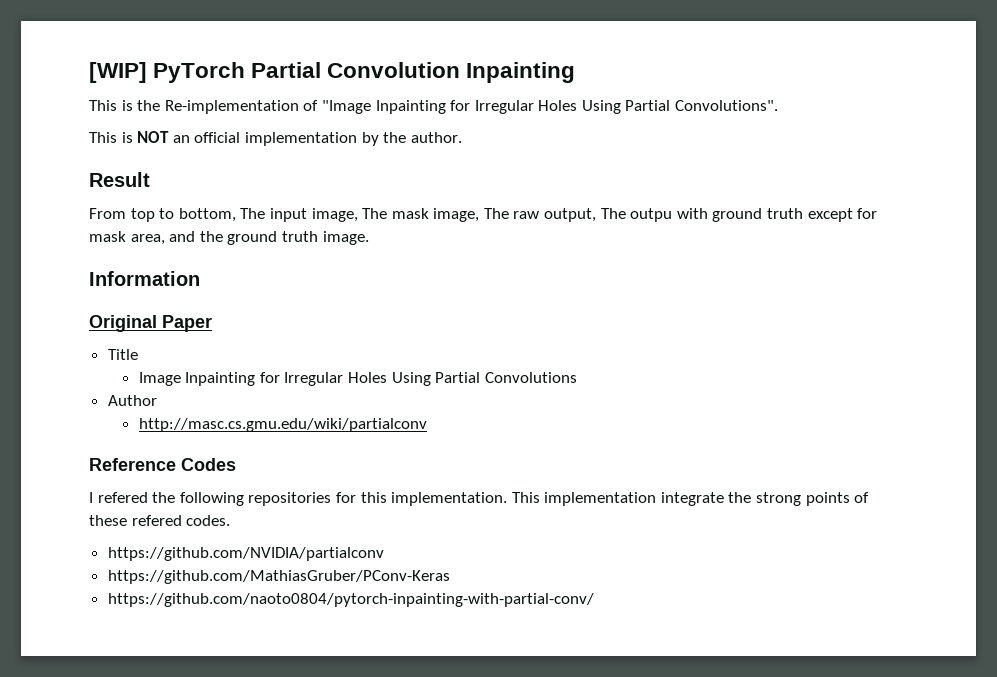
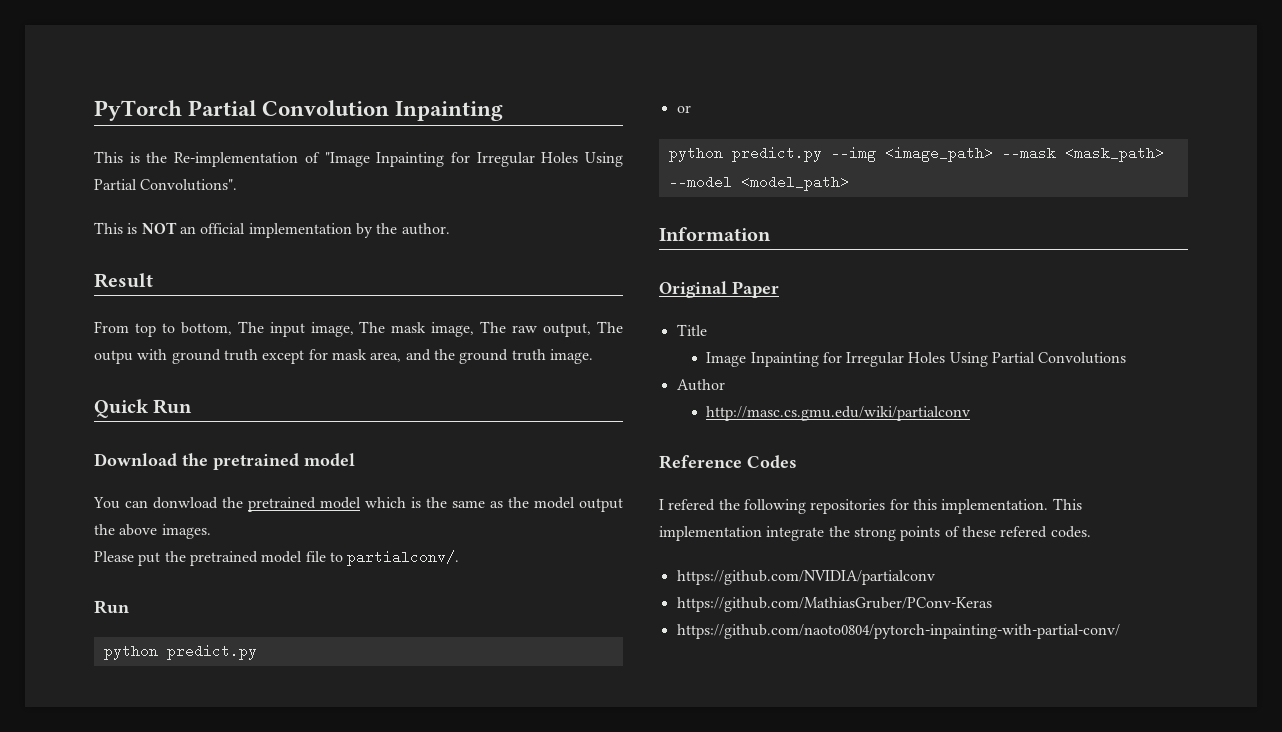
- [WIP] PyTorch Partial Convolution Inpainting
+ PyTorch Partial Convolution Inpainting
+ Quick Run
+ Download the pretrained model
+ You can donwload the pretrained model which is the same as the model output the above images.
+ Please put the pretrained model file to partialconv/.
+ Run
+ python predict.py
+ or
+ python predict.py --img <image_path> --mask <mask_path> --model <model_path>

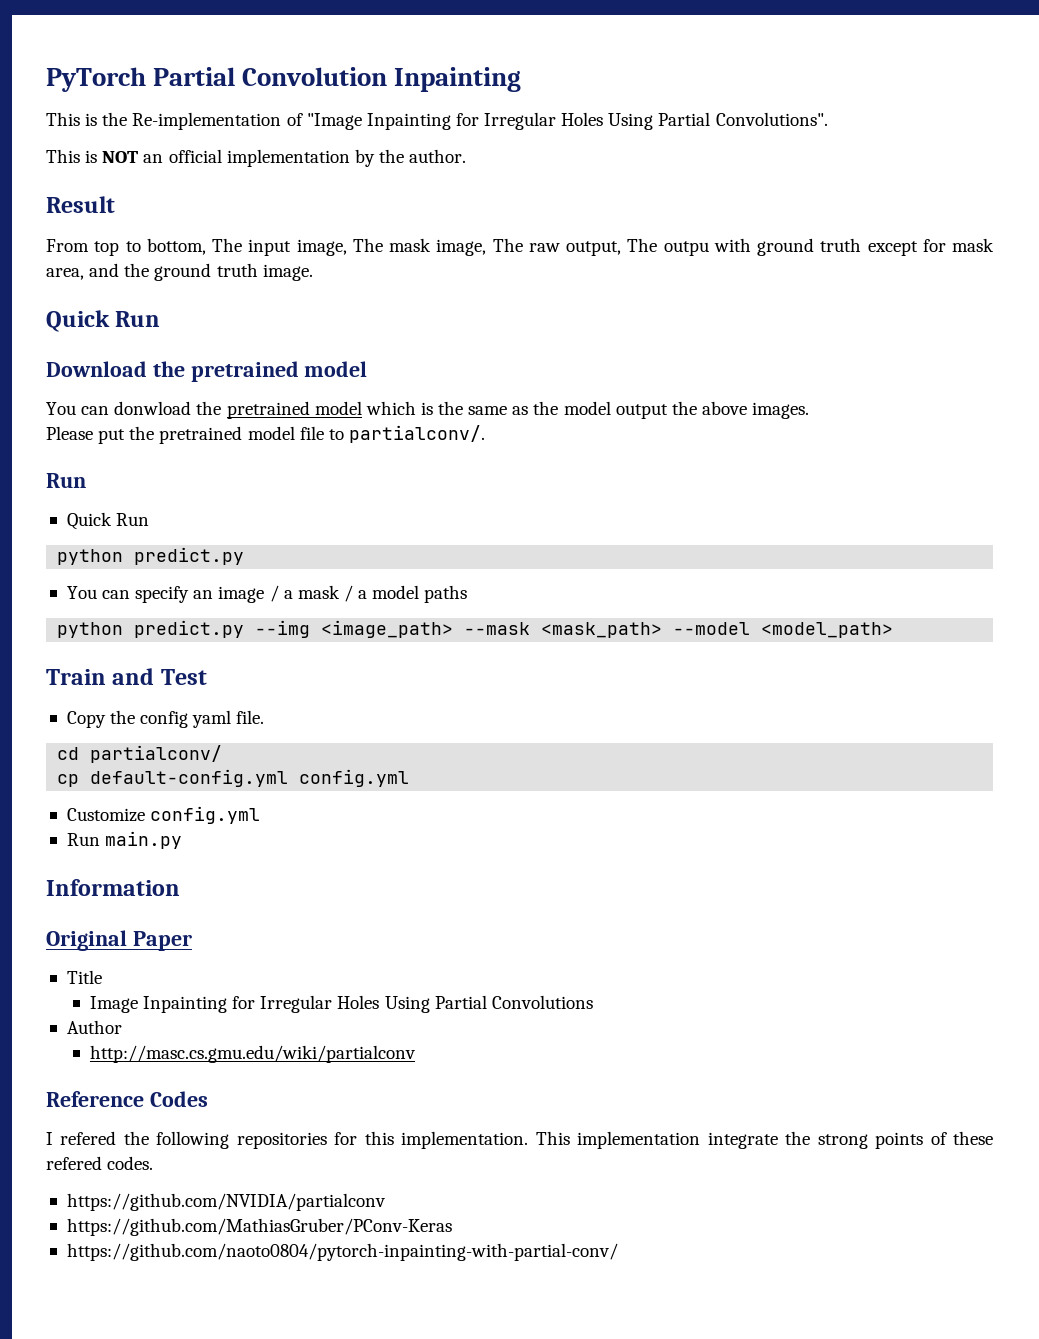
  Please put the pretrained model file to partialconv/.
  Run
+ Quick Run
- or
+ You can specify an image / a mask / a model paths
+ Train and Test
+ Copy the config yaml file.
+ cd partialconv/
+ cp default-config.yml config.yml
+ Customize config.yml
+ Run main.py

